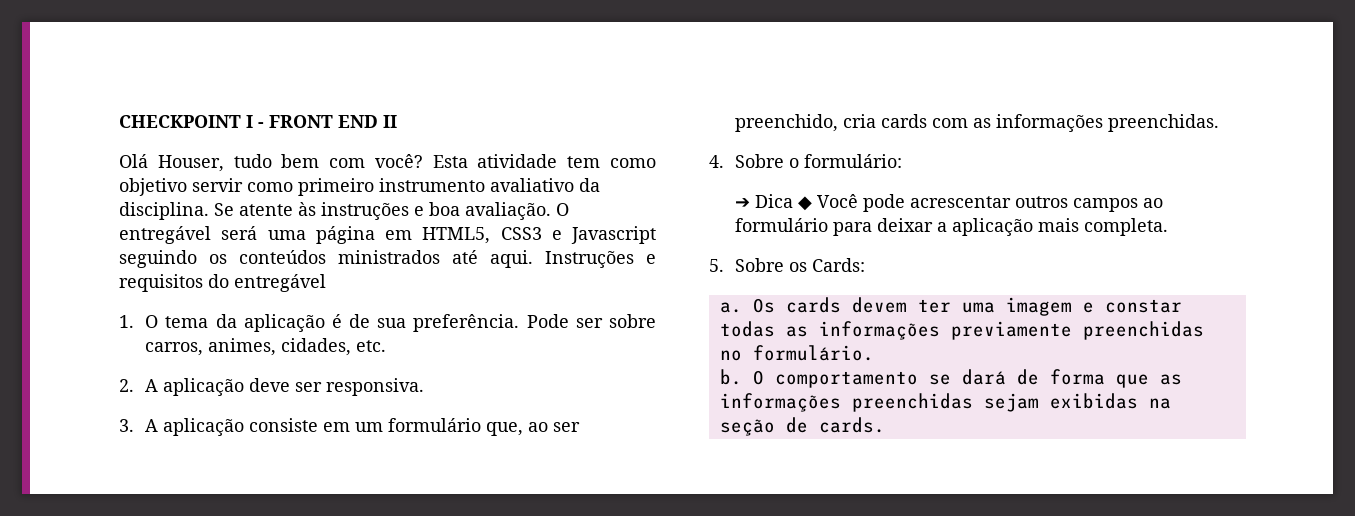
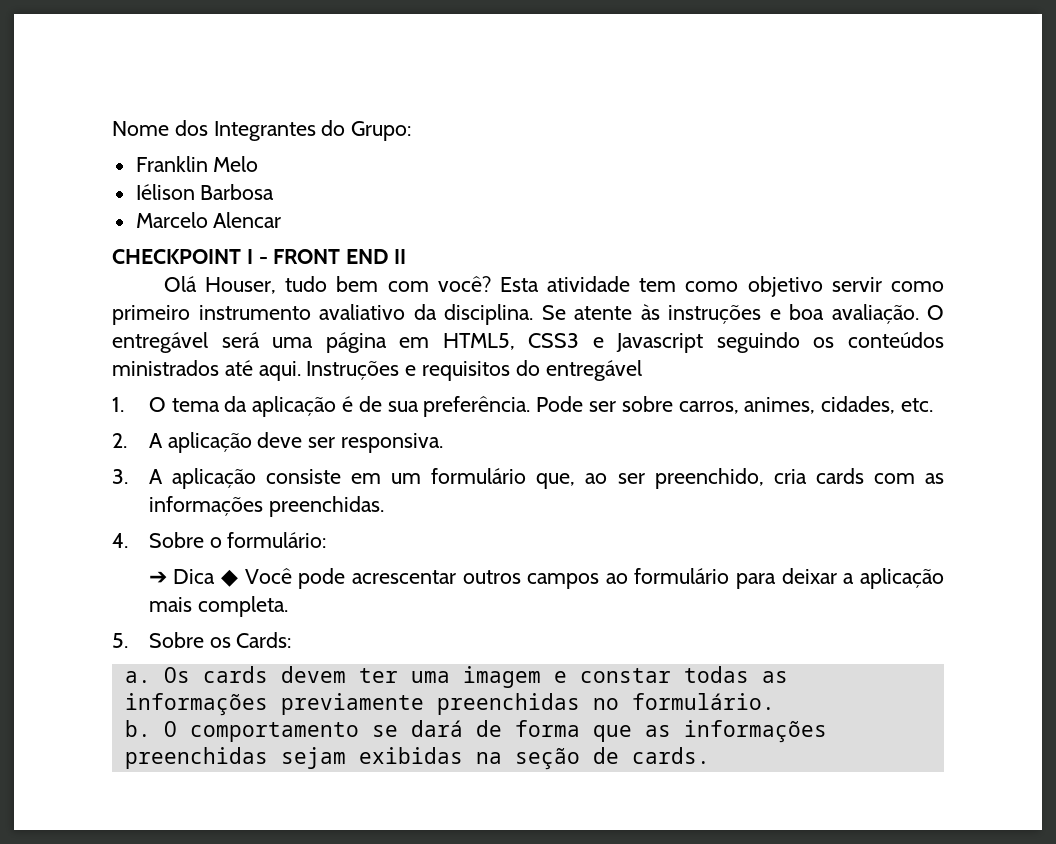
+ Nome dos Integrantes do Grupo:
+ Franklin Melo
+ Iélison Barbosa
+ Marcelo Alencar

